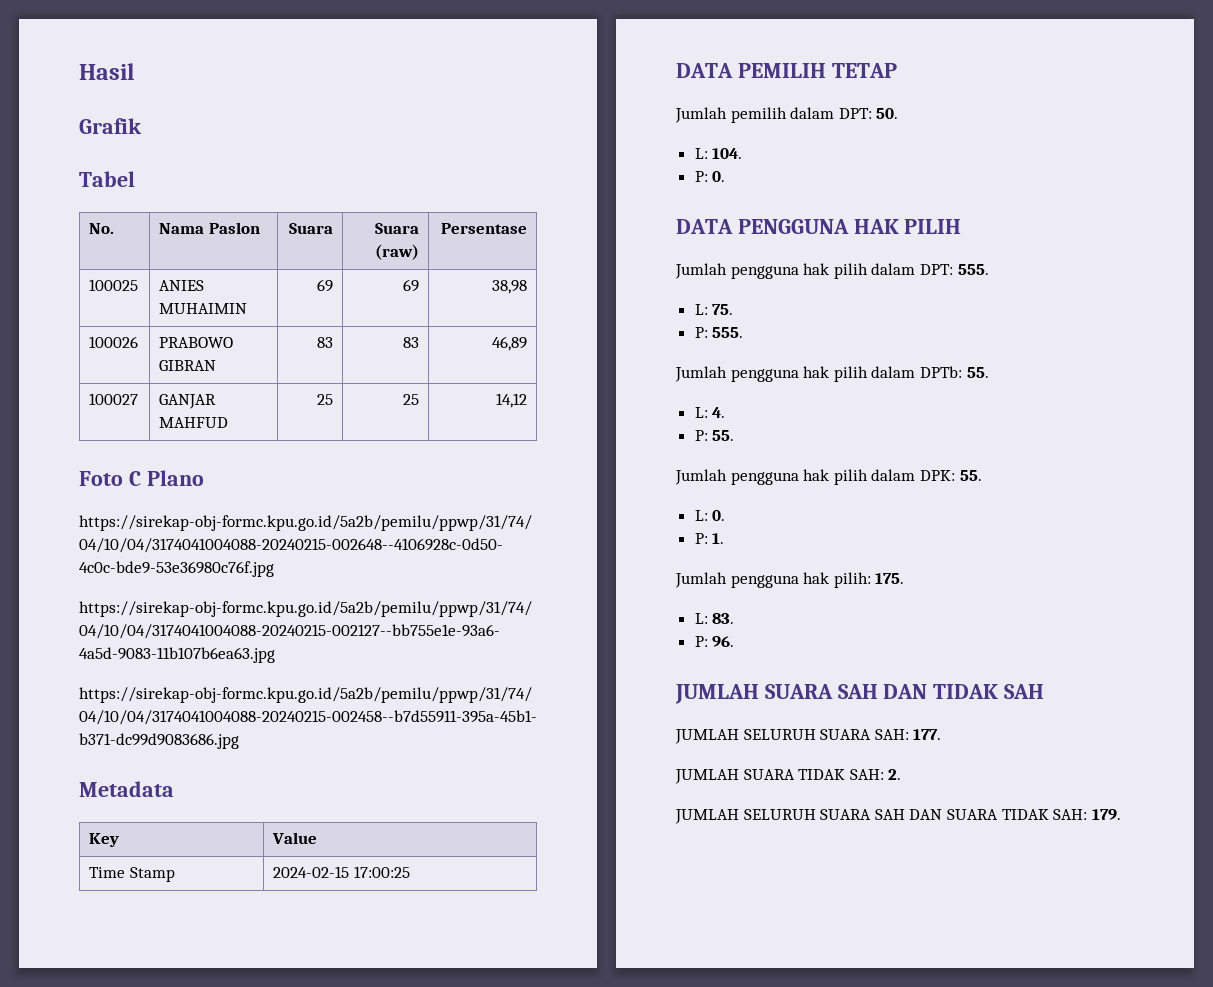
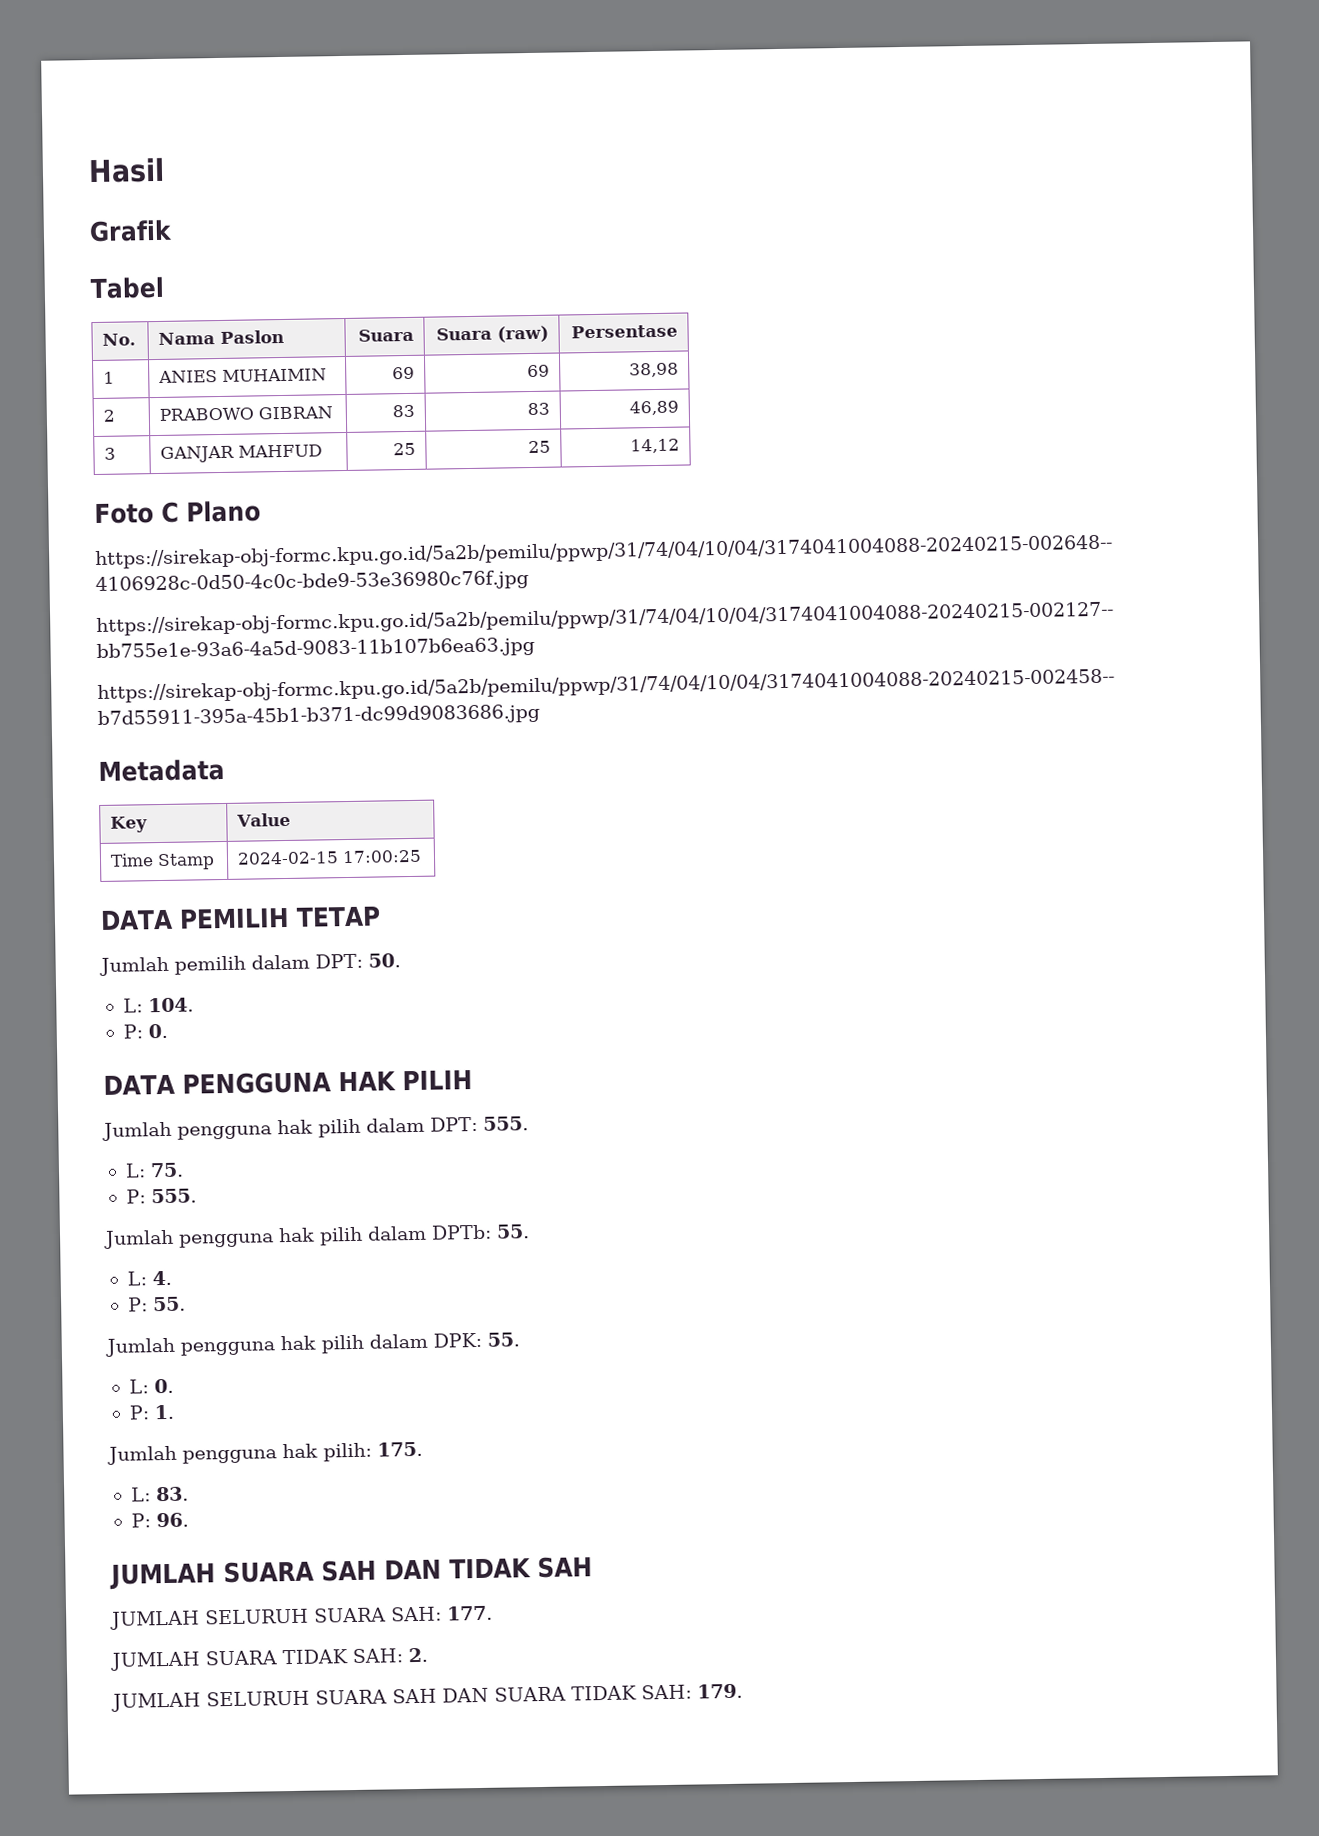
- 100025 | ANIES MUHAIMIN | 69 | 69 | 38,98
+ 1 | ANIES MUHAIMIN | 69 | 69 | 38,98
- 100026 | PRABOWO GIBRAN | 83 | 83 | 46,89
+ 2 | PRABOWO GIBRAN | 83 | 83 | 46,89
- 100027 | GANJAR MAHFUD | 25 | 25 | 14,12
+ 3 | GANJAR MAHFUD | 25 | 25 | 14,12

